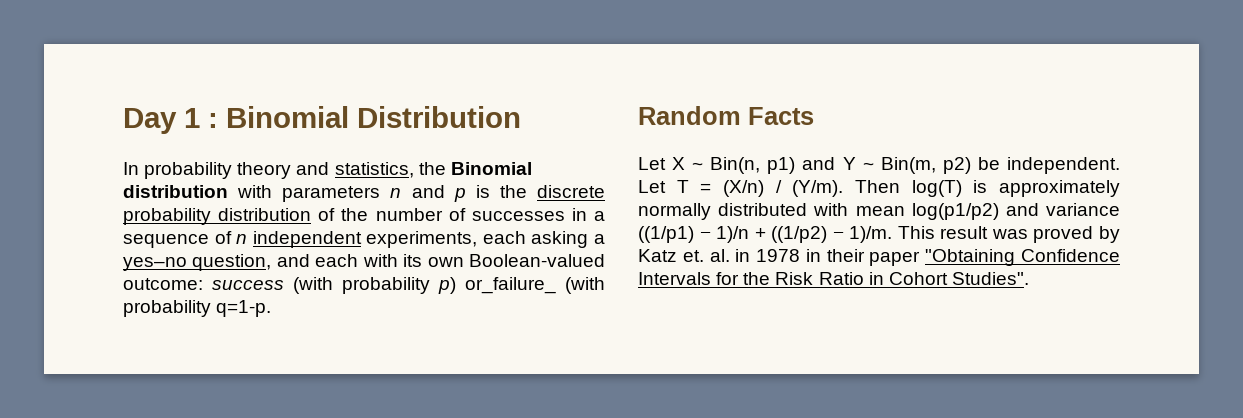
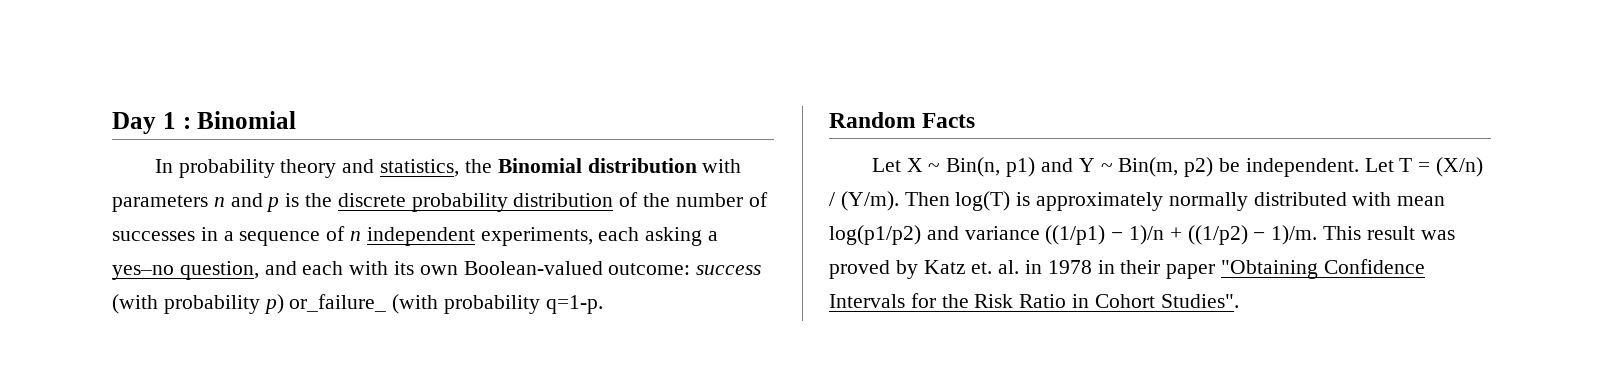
- Day 1 : Binomial Distribution
+ Day 1 : Binomial

